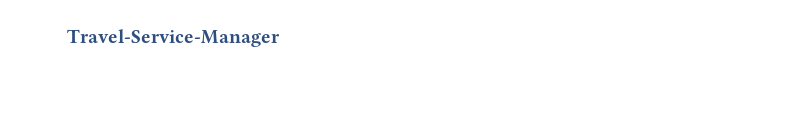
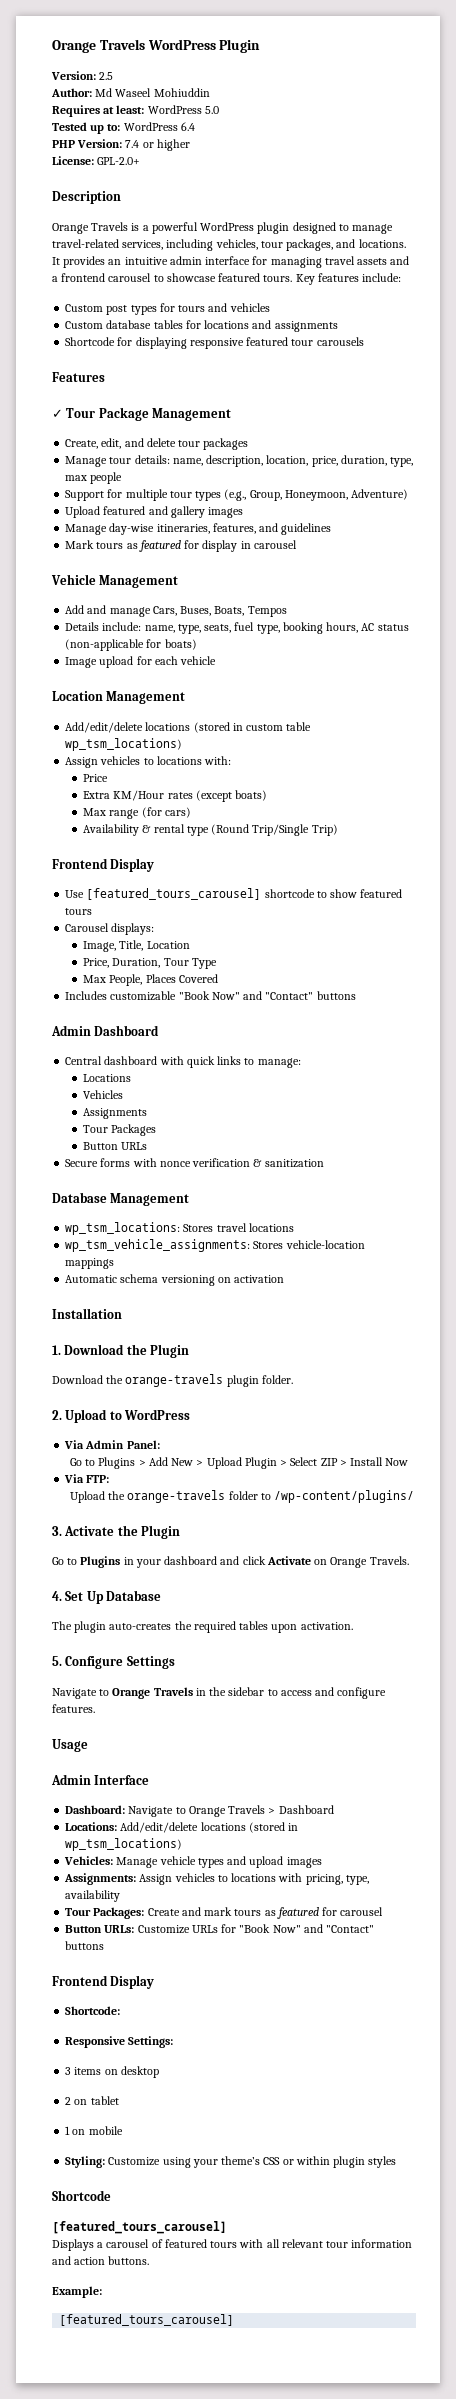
- Travel-Service-Manager
+ Orange Travels WordPress Plugin
+ Version: 2.5
+ Author: Md Waseel Mohiuddin
+ Requires at least: WordPress 5.0
+ Tested up to: WordPress 6.4
+ PHP Version: 7.4 or higher
+ License: GPL-2.0+
+ Description
+ Orange Travels is a powerful WordPress plugin designed to manage travel-related services, including vehicles, tour packages, and locations. It provides an intuitive admin interface for managing travel assets and a frontend carousel to showcase featured tours. Key features include:
+ Custom post types for tours and vehicles
+ Custom database tables for locations and assignments
+ Shortcode for displaying responsive featured tour carousels
+ Features
+ ✓ Tour Package Management
+ Create, edit, and delete tour packages
+ Manage tour details: name, description, location, price, duration, type, max people
+ Support for multiple tour types (e.g., Group, Honeymoon, Adventure)
+ Upload featured and gallery images
+ Manage day-wise itineraries, features, and guidelines
+ Mark tours as featured for display in carousel
+ Vehicle Management
+ Add and manage Cars, Buses, Boats, Tempos
+ Details include: name, type, seats, fuel type, booking hours, AC status (non-applicable for boats)
+ Image upload for each vehicle
+ Location Management
+ Add/edit/delete locations (stored in custom table wp_tsm_locations)
+ Assign vehicles to locations with:
+ Price
+ Extra KM/Hour rates (except boats)
+ Max range (for cars)
+ Availability & rental type (Round Trip/Single Trip)
+ Frontend Display
+ Use [featured_tours_carousel] shortcode to show featured tours
+ Carousel displays:
+ Image, Title, Location
+ Price, Duration, Tour Type
+ Max People, Places Covered
+ Includes customizable "Book Now" and "Contact" buttons
+ Admin Dashboard
+ Central dashboard with quick links to manage:
+ Locations
+ Vehicles
+ Assignments
+ Tour Packages
+ Button URLs
+ Secure forms with nonce verification & sanitization
+ Database Management
+ wp_tsm_locations: Stores travel locations
+ wp_tsm_vehicle_assignments: Stores vehicle-location mappings
+ Automatic schema versioning on activation
+ Installation
+ 1. Download the Plugin
+ Download the orange-travels plugin folder.
+ 2. Upload to WordPress
+ Via Admin Panel:
+ Go to Plugins > Add New > Upload Plugin > Select ZIP > Install Now
+ Via FTP:
+ Upload the orange-travels folder to /wp-content/plugins/
+ 3. Activate the Plugin
+ Go to Plugins in your dashboard and click Activate on Orange Travels.
+ 4. Set Up Database
+ The plugin auto-creates the required tables upon activation.
+ 5. Configure Settings
+ Navigate to Orange Travels in the sidebar to access and configure features.
+ Usage
+ Admin Interface
+ Dashboard: Navigate to Orange Travels > Dashboard
+ Locations: Add/edit/delete locations (stored in wp_tsm_locations)
+ Vehicles: Manage vehicle types and upload images
+ Assignments: Assign vehicles to locations with pricing, type, availability
+ Tour Packages: Create and mark tours as featured for carousel
+ Button URLs: Customize URLs for "Book Now" and "Contact" buttons
+ Frontend Display
+ Shortcode:
+ Responsive Settings:
+ 3 items on desktop
+ 2 on tablet
+ 1 on mobile
+ Styling: Customize using your theme’s CSS or within plugin styles
+ Shortcode
+ [featured_tours_carousel]
+ Displays a carousel of featured tours with all relevant tour information and action buttons.
+ Example:
+ [featured_tours_carousel]

